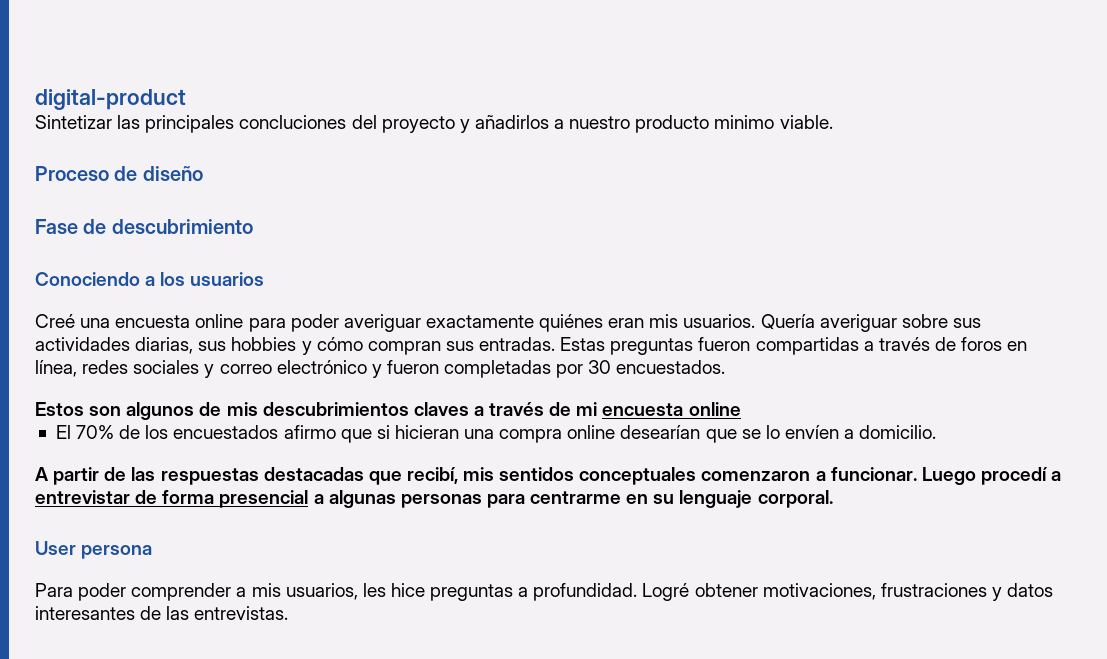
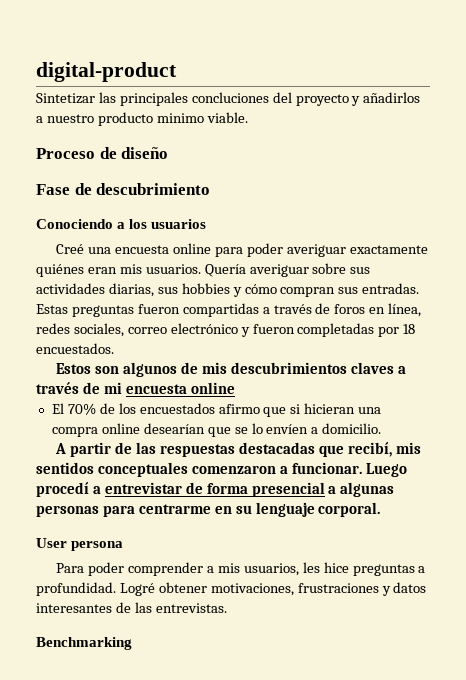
- Estas preguntas fueron compartidas a través de foros en línea, redes sociales y correo electrónico y fueron completadas por 30 encuestados.
+ Estas preguntas fueron compartidas a través de foros en línea, redes sociales, correo electrónico y fueron completadas por 18 encuestados.
+ Benchmarking

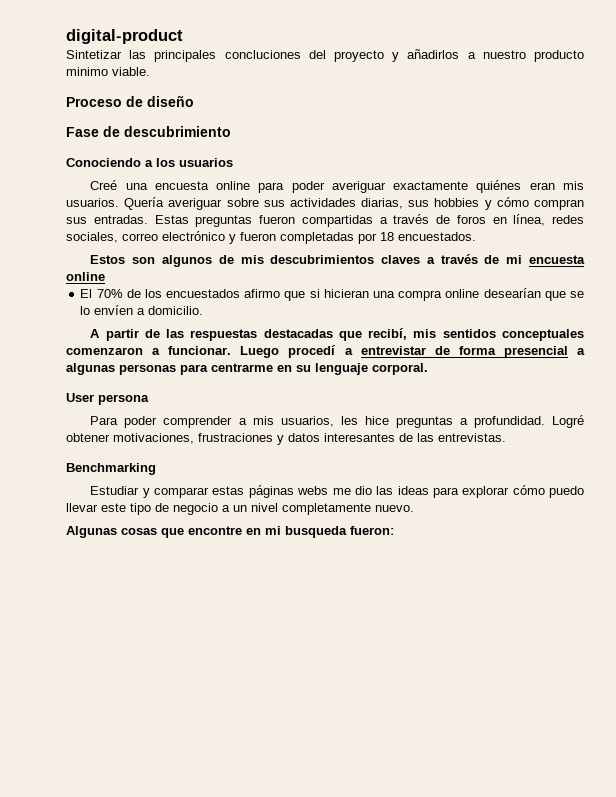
+ Estudiar y comparar estas páginas webs me dio las ideas para explorar cómo puedo llevar este tipo de negocio a un nivel completamente nuevo.
+ Algunas cosas que encontre en mi busqueda fueron:

